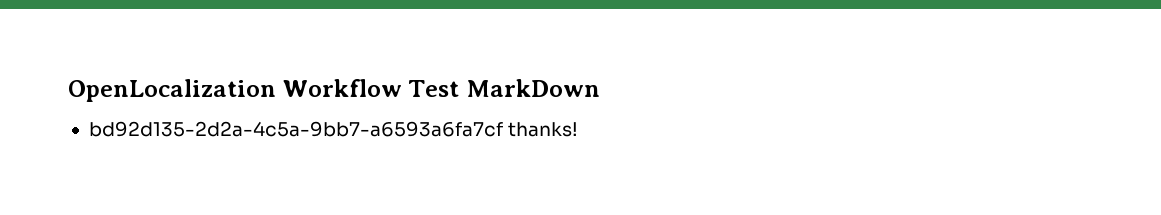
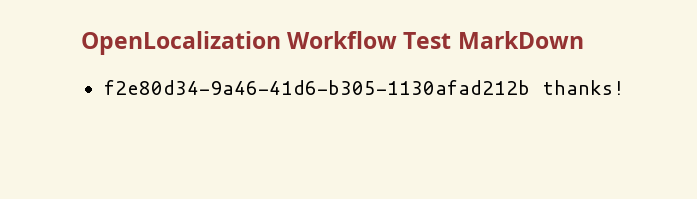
- bd92d135-2d2a-4c5a-9bb7-a6593a6fa7cf thanks!
+ f2e80d34-9a46-41d6-b305-1130afad212b thanks!

